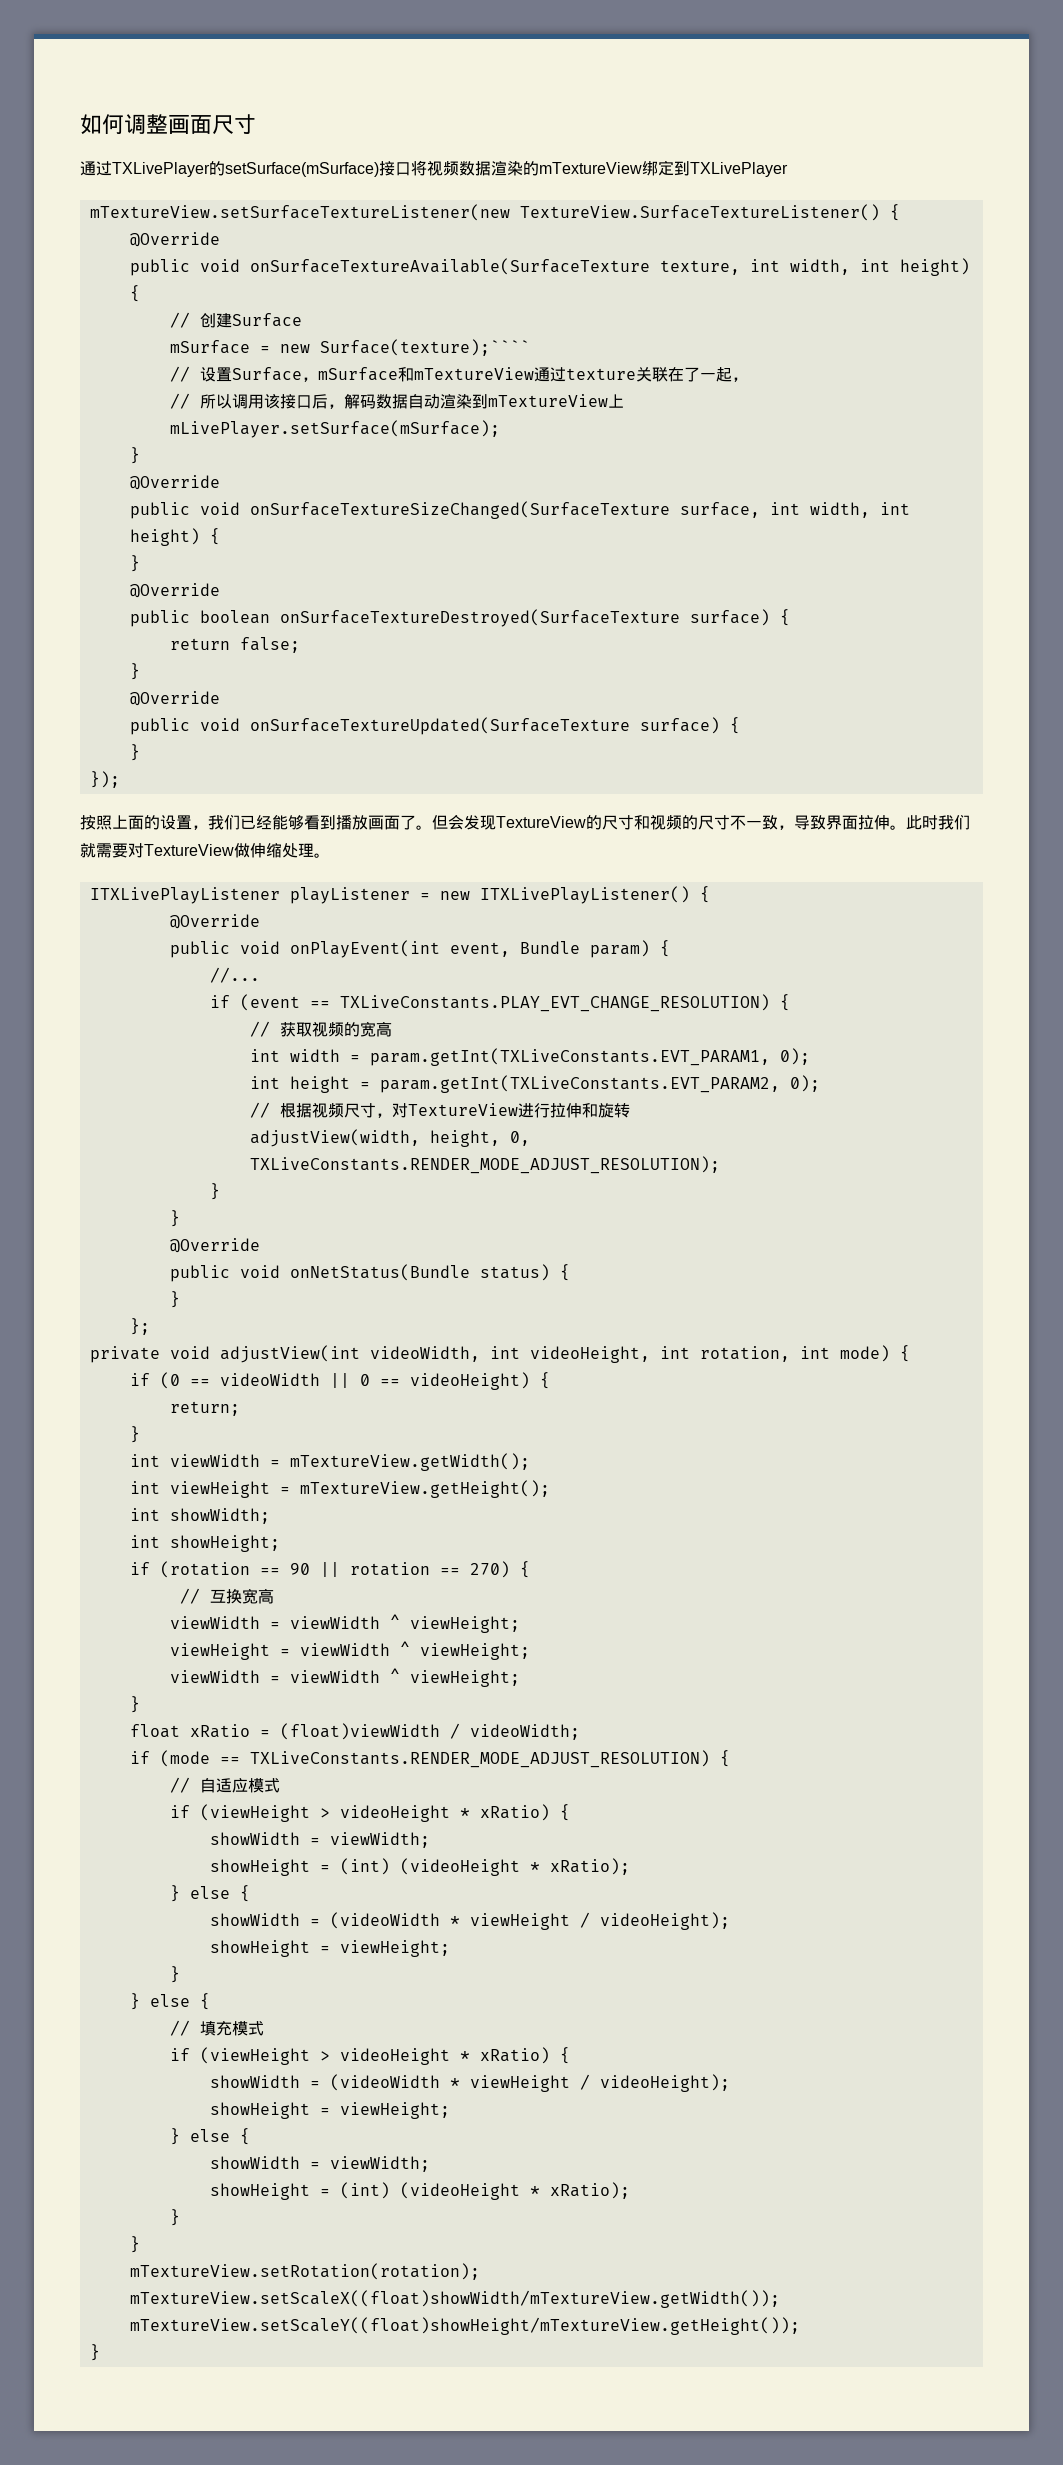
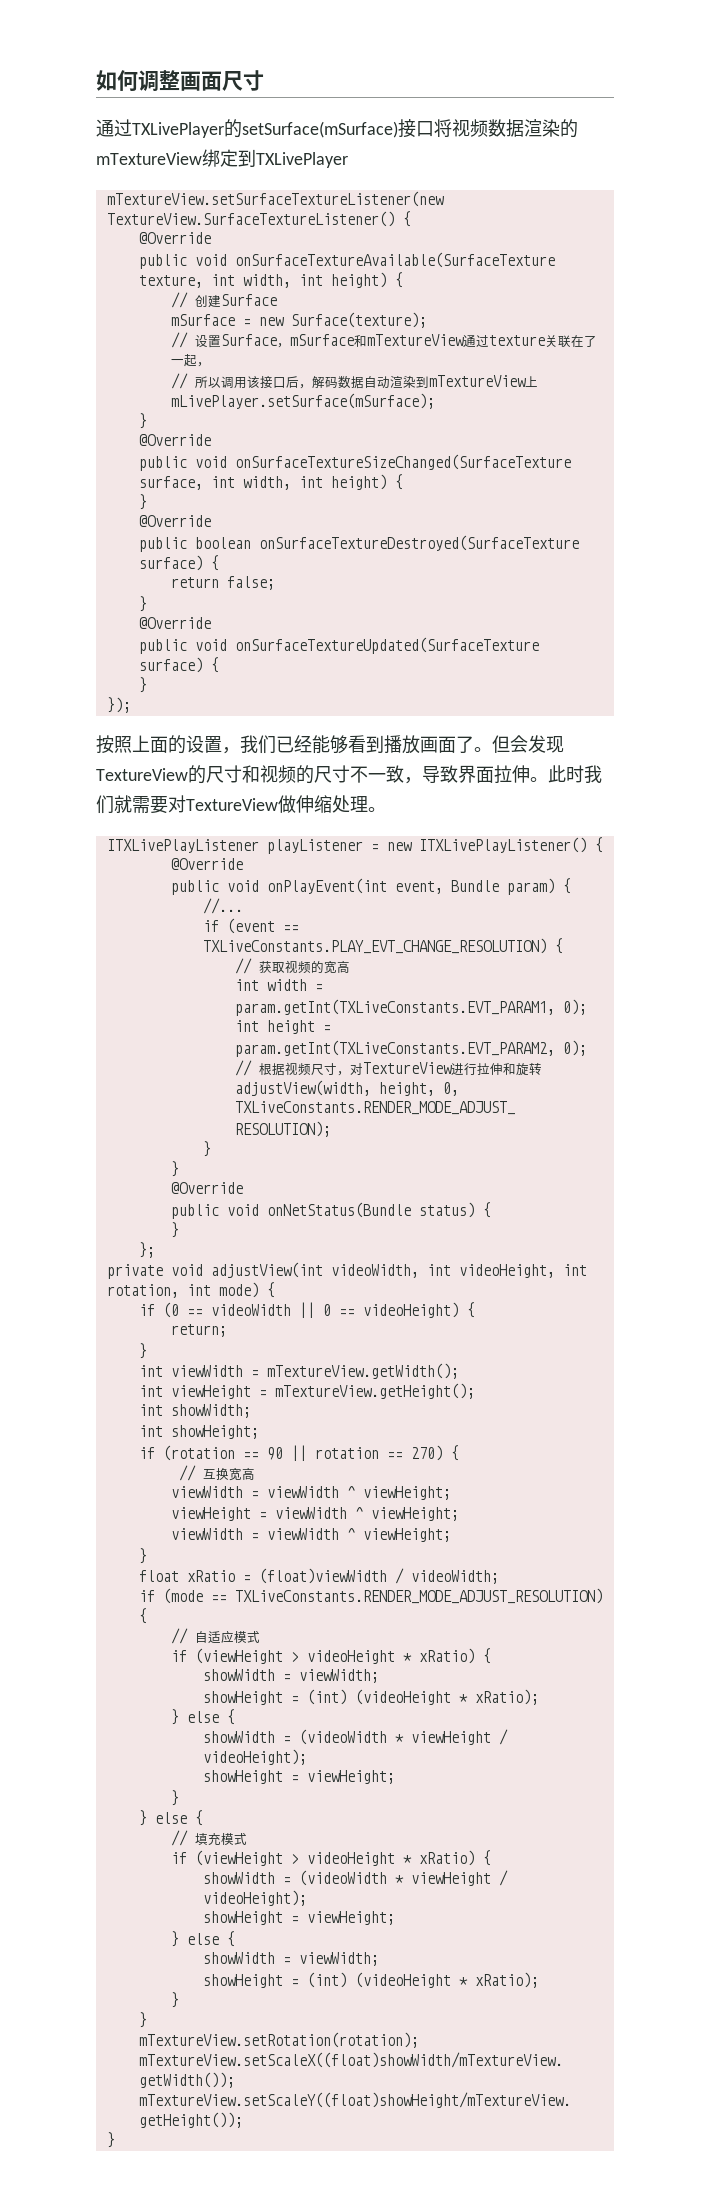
- mSurface = new Surface(texture);````
+ mSurface = new Surface(texture);

